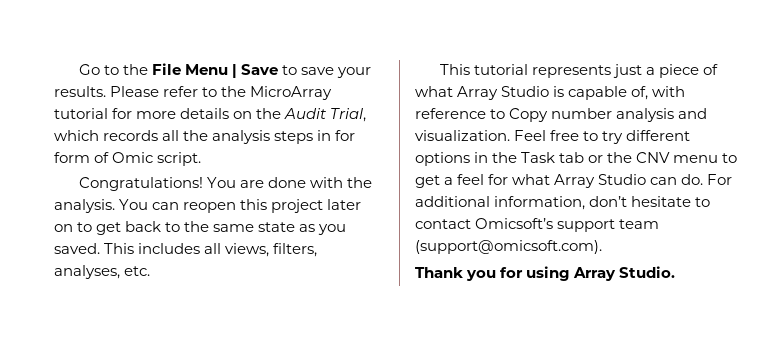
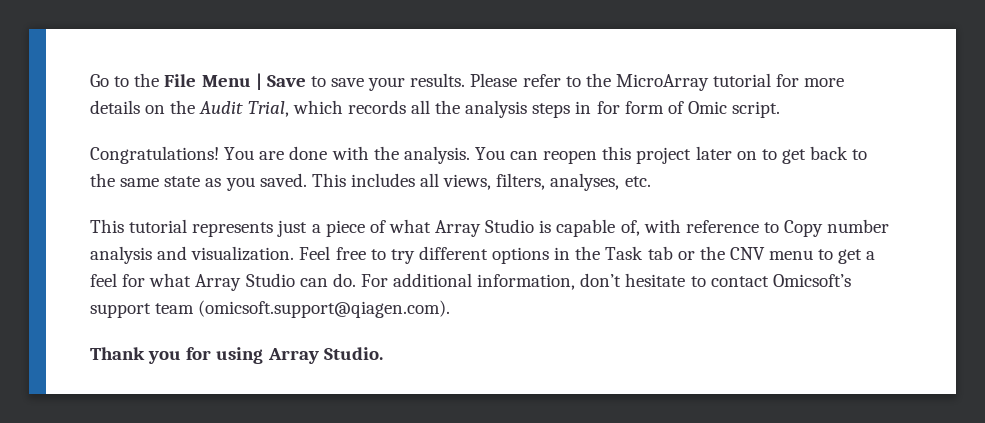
- For additional information, don’t hesitate to contact Omicsoft’s support team (support@omicsoft.com).
+ For additional information, don’t hesitate to contact Omicsoft’s support team (omicsoft.support@qiagen.com).

